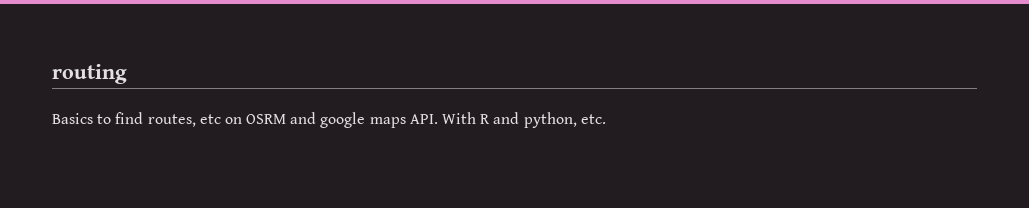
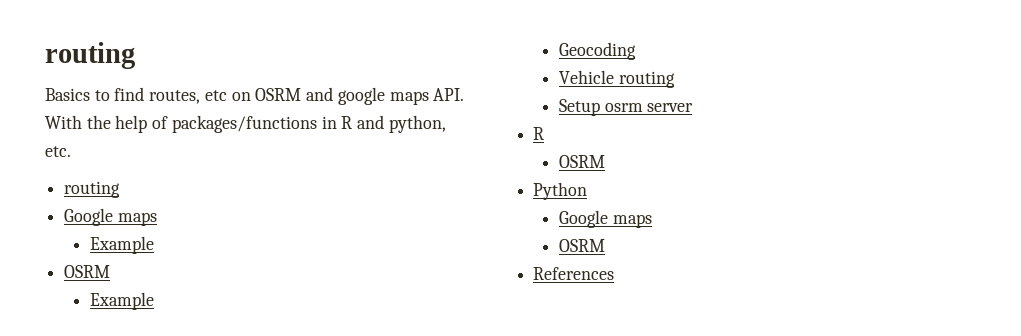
- Basics to find routes, etc on OSRM and google maps API. With R and python, etc.
+ Basics to find routes, etc on OSRM and google maps API. With the help of packages/functions in R and python, etc.
+ routing
+ Google maps
+ Example
+ OSRM
+ Example
+ Geocoding
+ Vehicle routing
+ Setup osrm server
+ R
+ OSRM
+ Python
+ Google maps
+ OSRM
+ References

